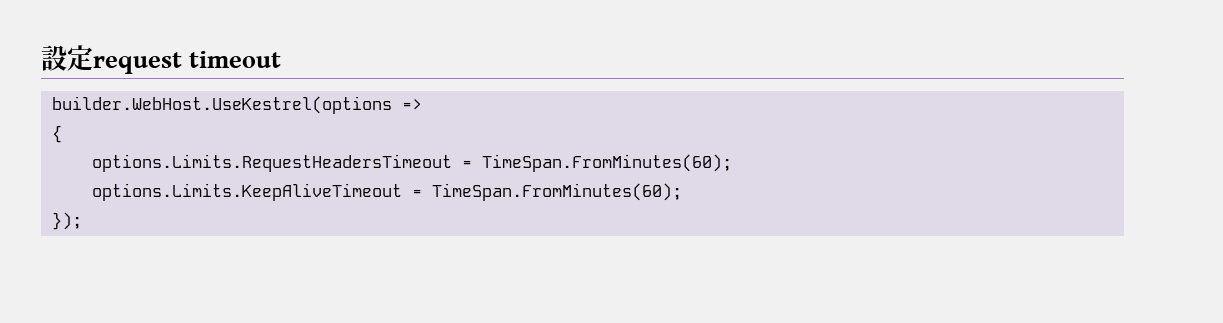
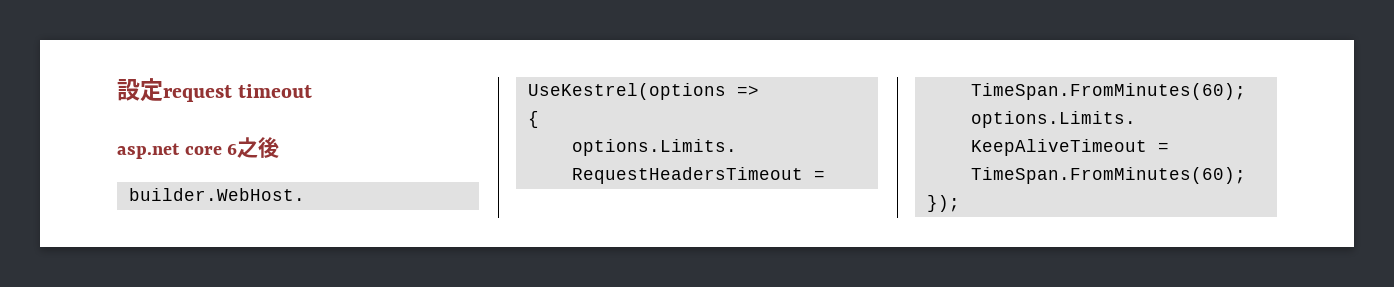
+ asp.net core 6之後

